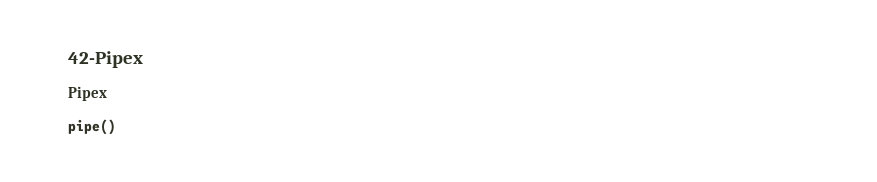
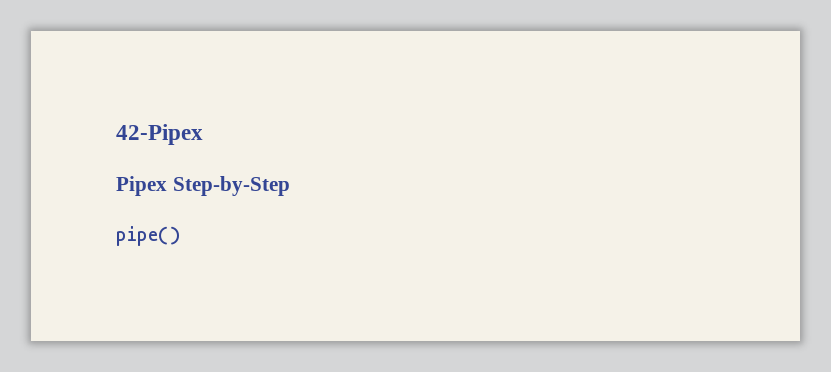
- Pipex
+ Pipex Step-by-Step

